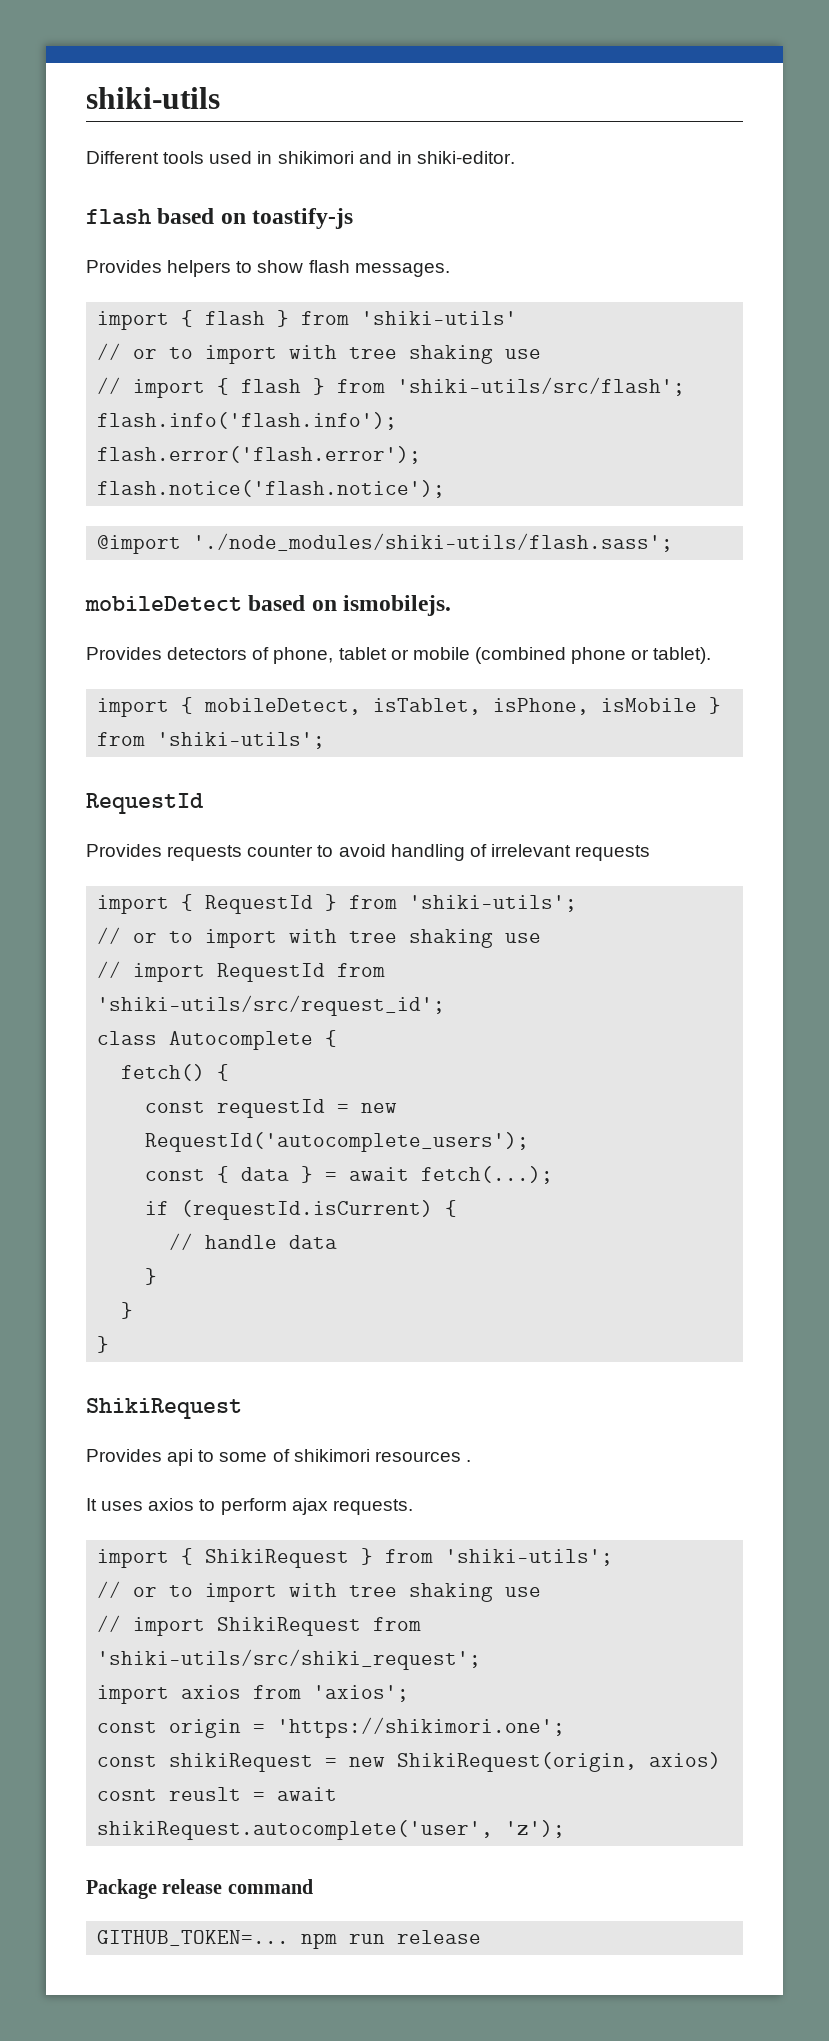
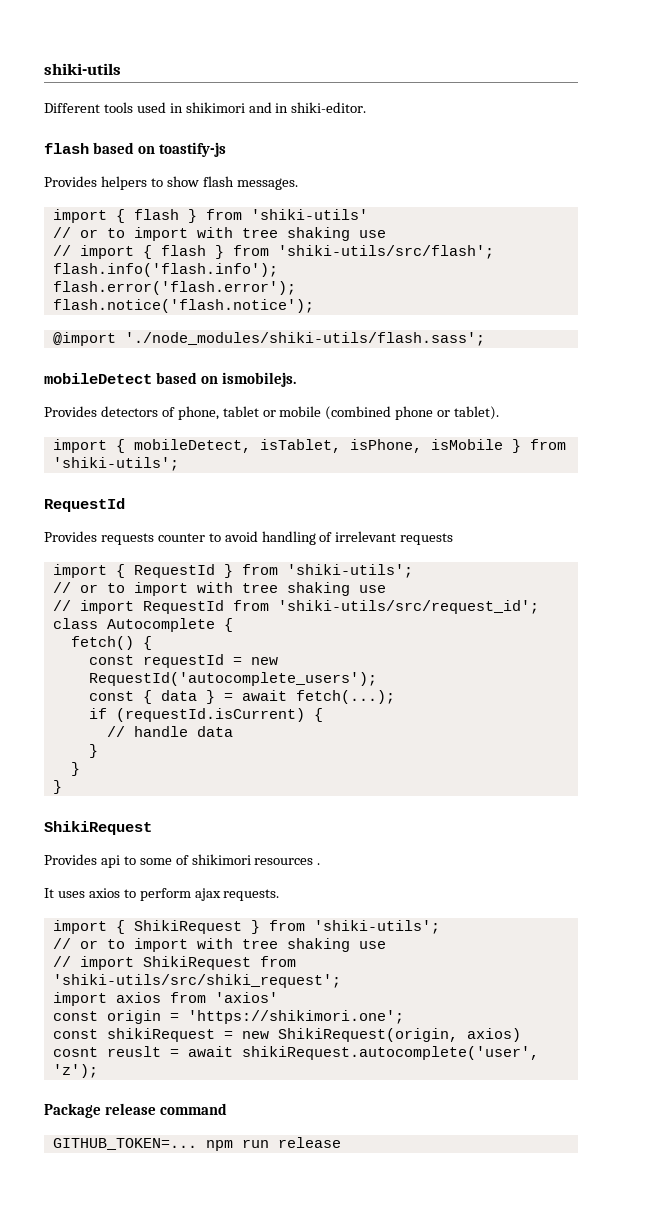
- import axios from 'axios';
+ import axios from 'axios'

